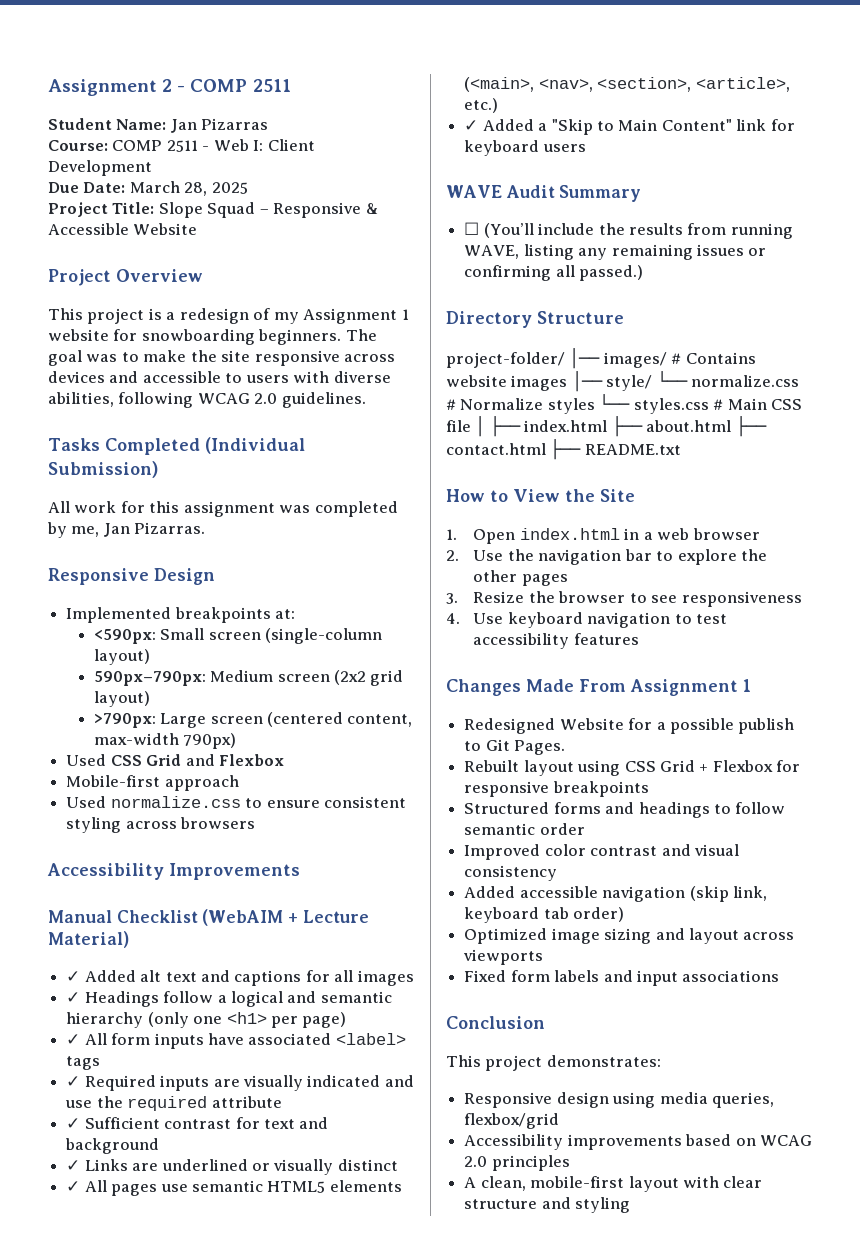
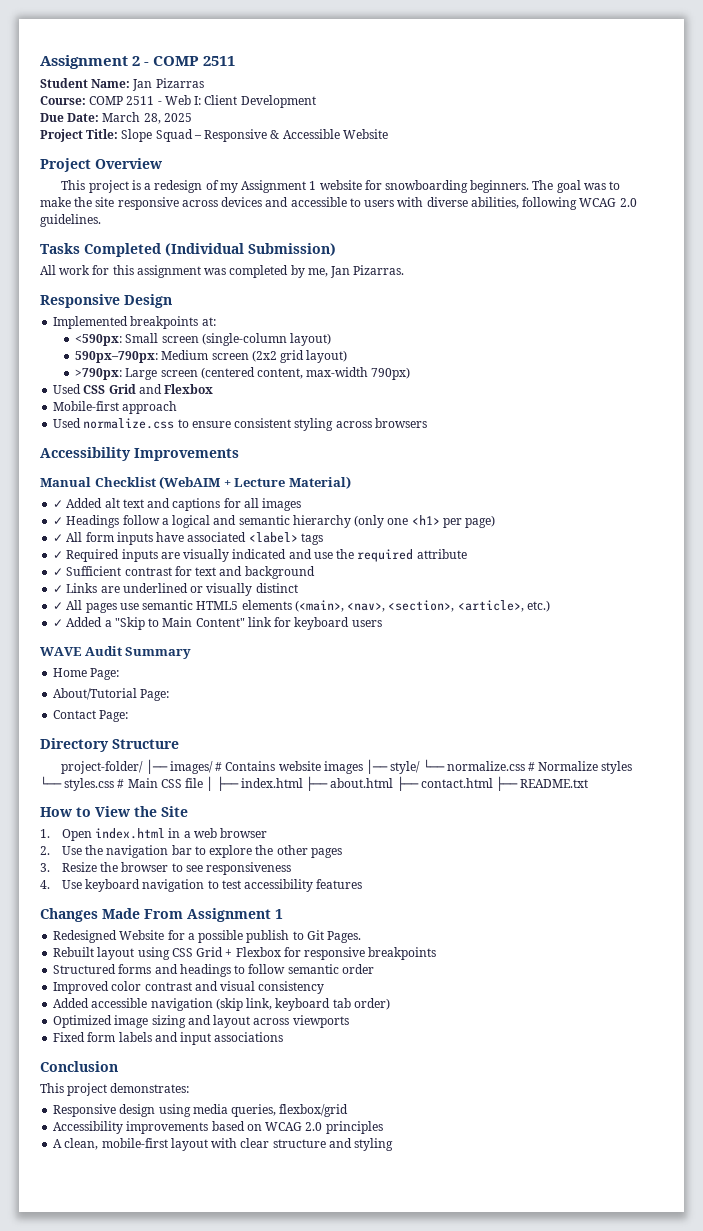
- ☐ (You’ll include the results from running WAVE, listing any remaining issues or confirming all passed.)
+ Home Page:
+ About/Tutorial Page:
+ Contact Page:

